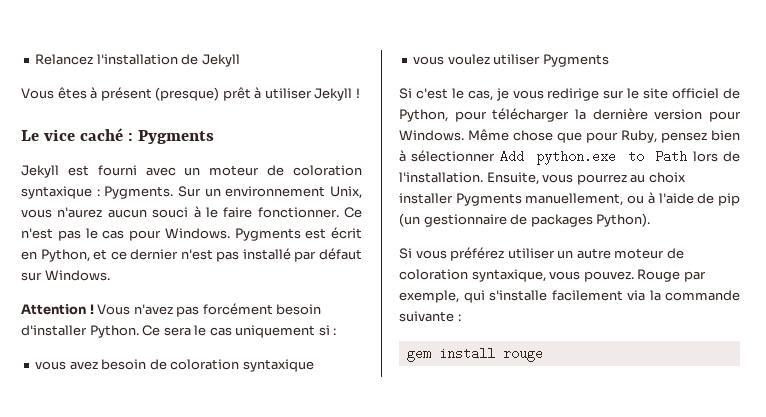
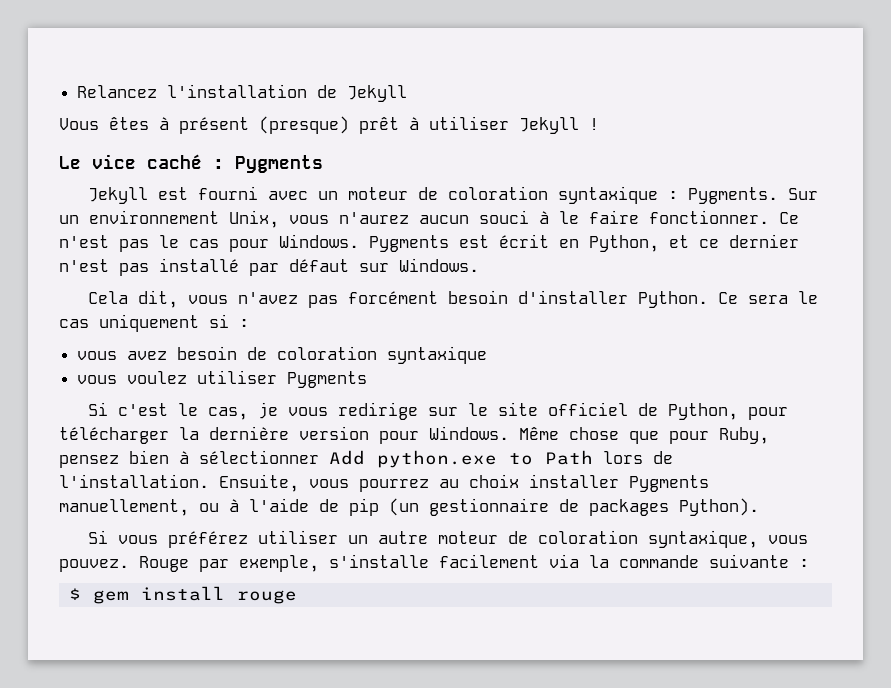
- Attention ! Vous n'avez pas forcément besoin d'installer Python.
+ Cela dit, vous n'avez pas forcément besoin d'installer Python.
- Rouge par exemple, qui s'installe facilement via la commande suivante :
+ Rouge par exemple, s'installe facilement via la commande suivante :
- gem install rouge
+ $ gem install rouge

